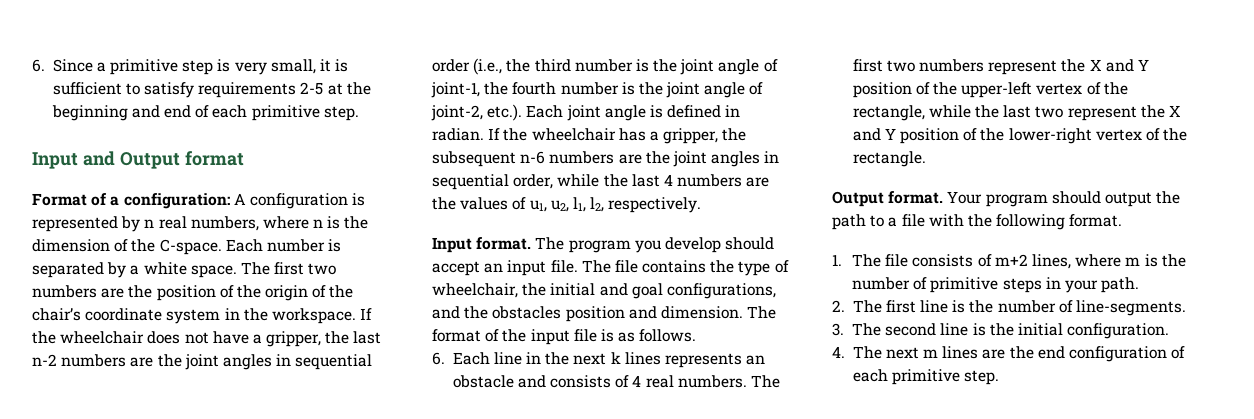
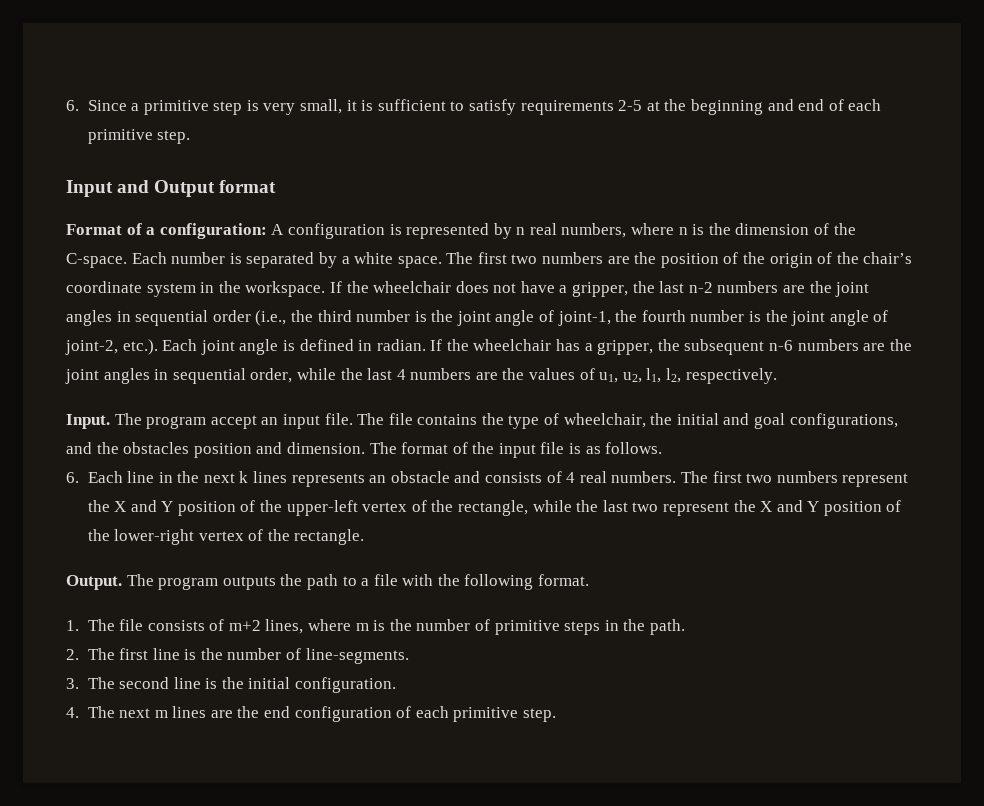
- Input format. The program you develop should accept an input file.
+ Input. The program accept an input file.
- Output format. Your program should output the path to a file with the following format.
+ Output. The program outputs the path to a file with the following format.
- 1. The file consists of m+2 lines, where m is the number of primitive steps in your path.
+ 1. The file consists of m+2 lines, where m is the number of primitive steps in the path.

